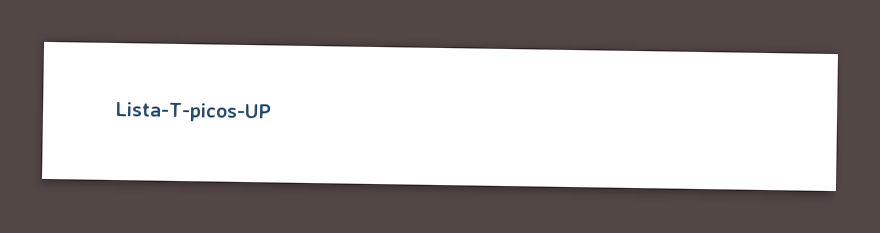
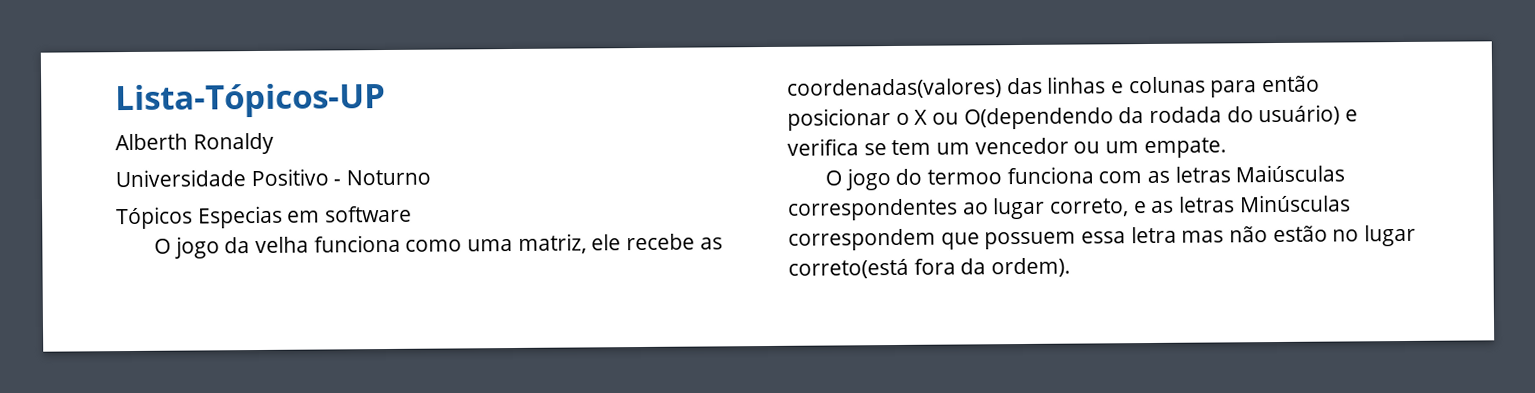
- Lista-T-picos-UP
+ Lista-Tópicos-UP
+ Alberth Ronaldy
+ Universidade Positivo - Noturno
+ Tópicos Especias em software
+ O jogo da velha funciona como uma matriz, ele recebe as coordenadas(valores) das linhas e colunas para então posicionar o X ou O(dependendo da rodada do usuário) e verifica se tem um vencedor ou um empate.
+ O jogo do termoo funciona com as letras Maiúsculas correspondentes ao lugar correto, e as letras Minúsculas correspondem que possuem essa letra mas não estão no lugar correto(está fora da ordem).

